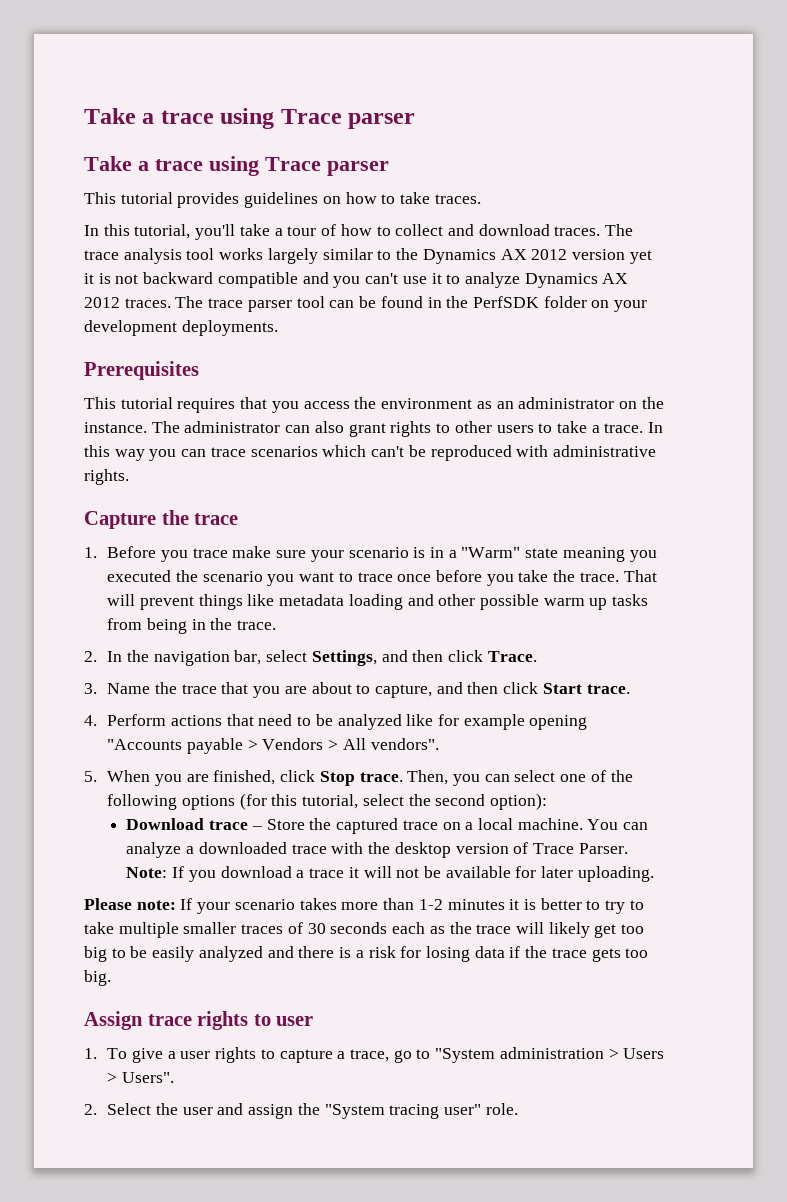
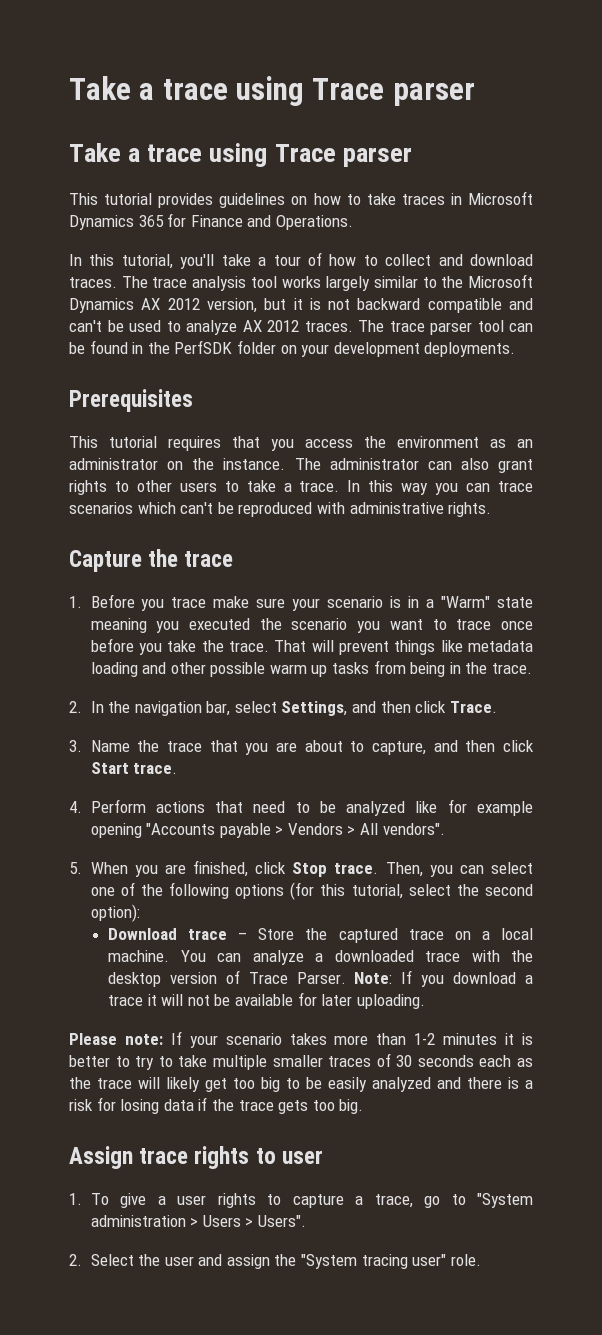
- This tutorial provides guidelines on how to take traces.
+ This tutorial provides guidelines on how to take traces in Microsoft Dynamics 365 for Finance and Operations.
- The trace analysis tool works largely similar to the Dynamics AX 2012 version yet it is not backward compatible and you can't use it to analyze Dynamics AX 2012 traces.
+ The trace analysis tool works largely similar to the Microsoft Dynamics AX 2012 version, but it is not backward compatible and can't be used to analyze AX 2012 traces.

